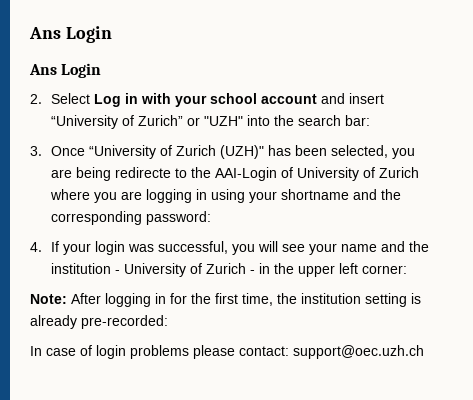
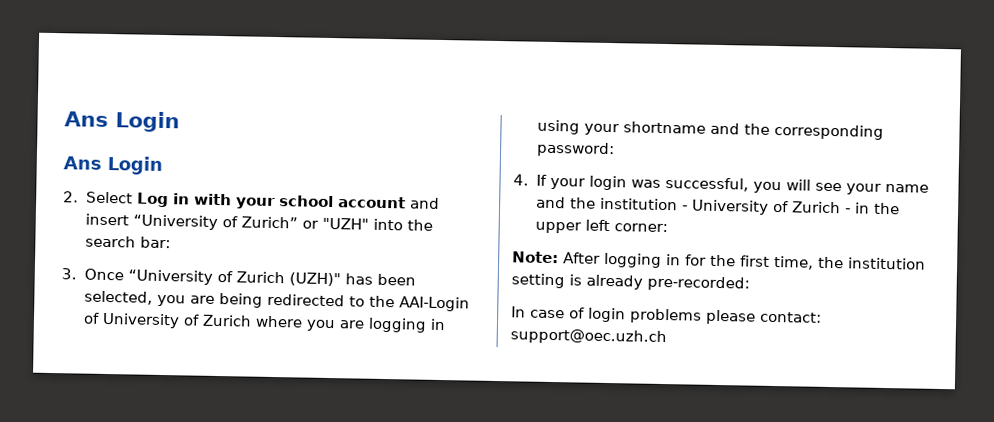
- 3. Once “University of Zurich (UZH)" has been selected, you are being redirecte to the AAI-Login of University of Zurich where you are logging in using your shortname and the corresponding password:
+ 3. Once “University of Zurich (UZH)" has been selected, you are being redirected to the AAI-Login of University of Zurich where you are logging in using your shortname and the corresponding password:

